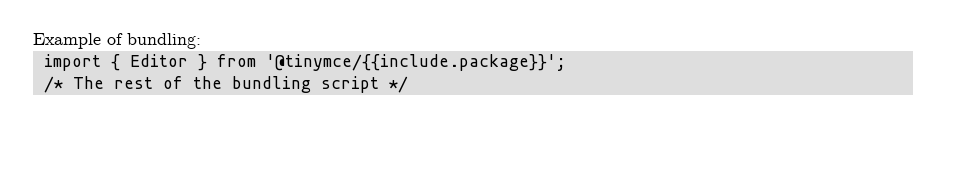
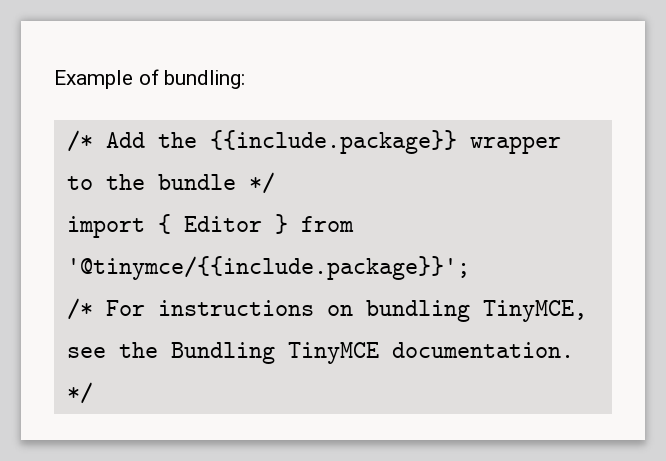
+ /* Add the {{include.package}} wrapper to the bundle */
- /* The rest of the bundling script */
+ /* For instructions on bundling TinyMCE, see the Bundling TinyMCE documentation. */

